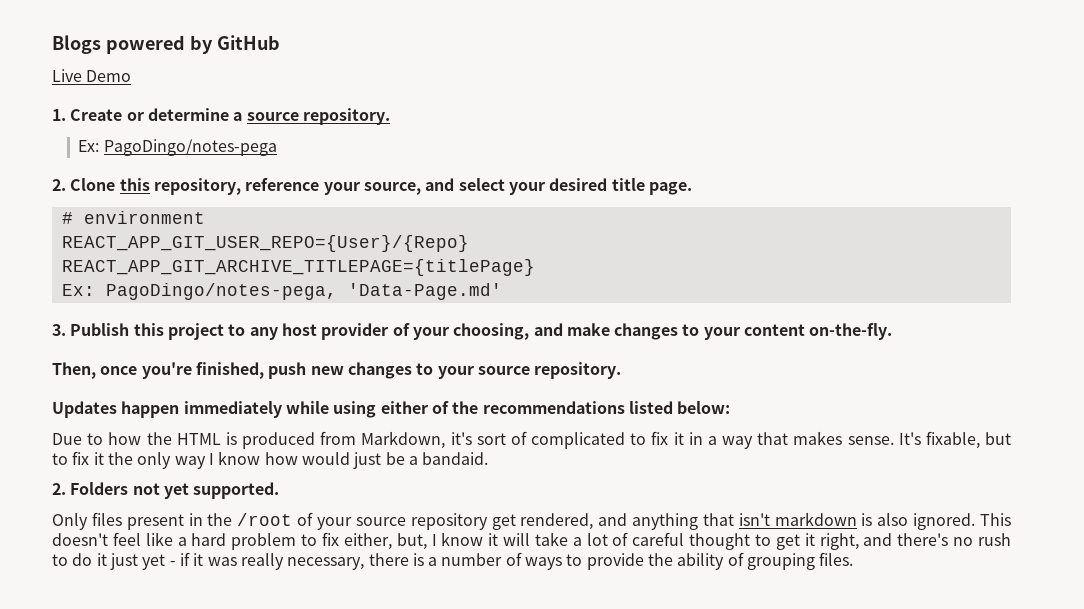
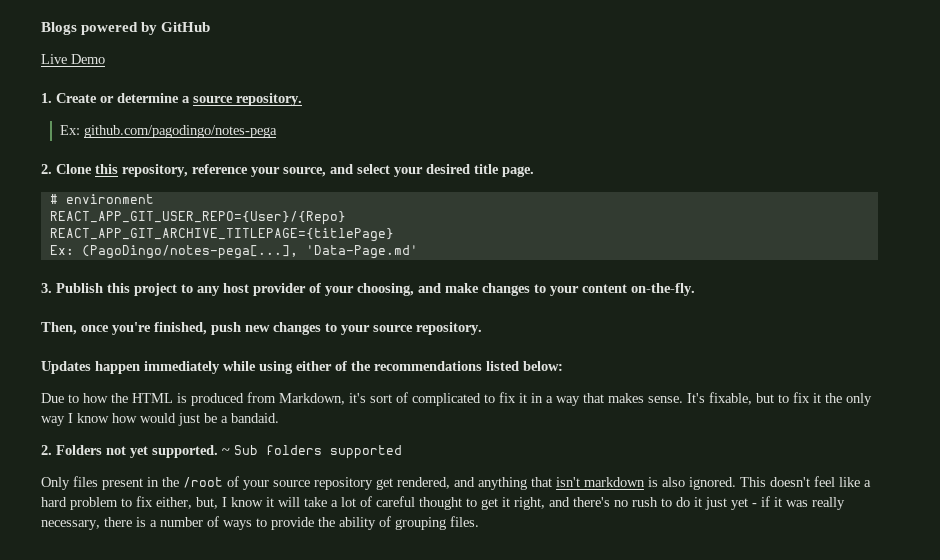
- Ex: PagoDingo/notes-pega
+ Ex: github.com/pagodingo/notes-pega
- Ex: PagoDingo/notes-pega, 'Data-Page.md'
+ Ex: (PagoDingo/notes-pega[...], 'Data-Page.md'
+ ~ Sub folders supported

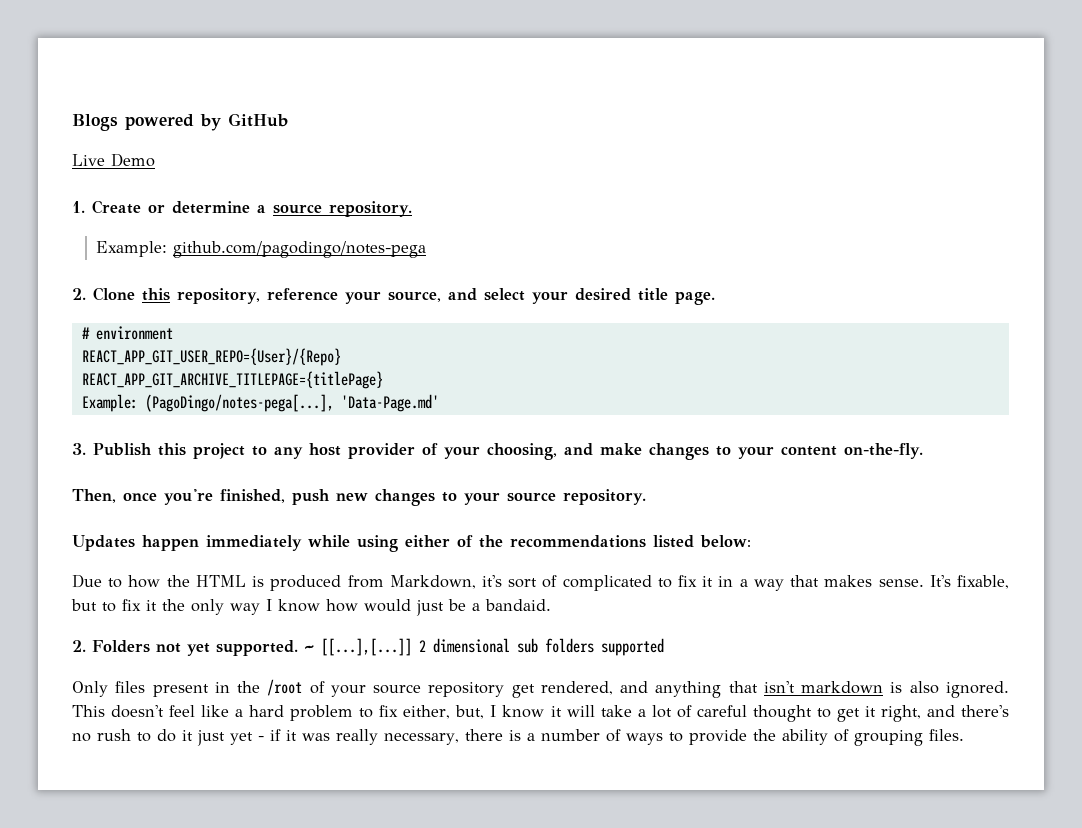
- Ex: github.com/pagodingo/notes-pega
+ Example: github.com/pagodingo/notes-pega
- Ex: (PagoDingo/notes-pega[...], 'Data-Page.md'
+ Example: (PagoDingo/notes-pega[...], 'Data-Page.md'
- ~ Sub folders supported
+ ~ [[...],[...]] 2 dimensional sub folders supported

